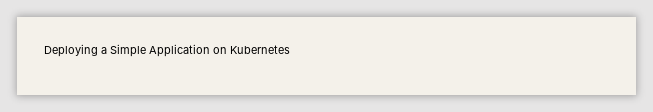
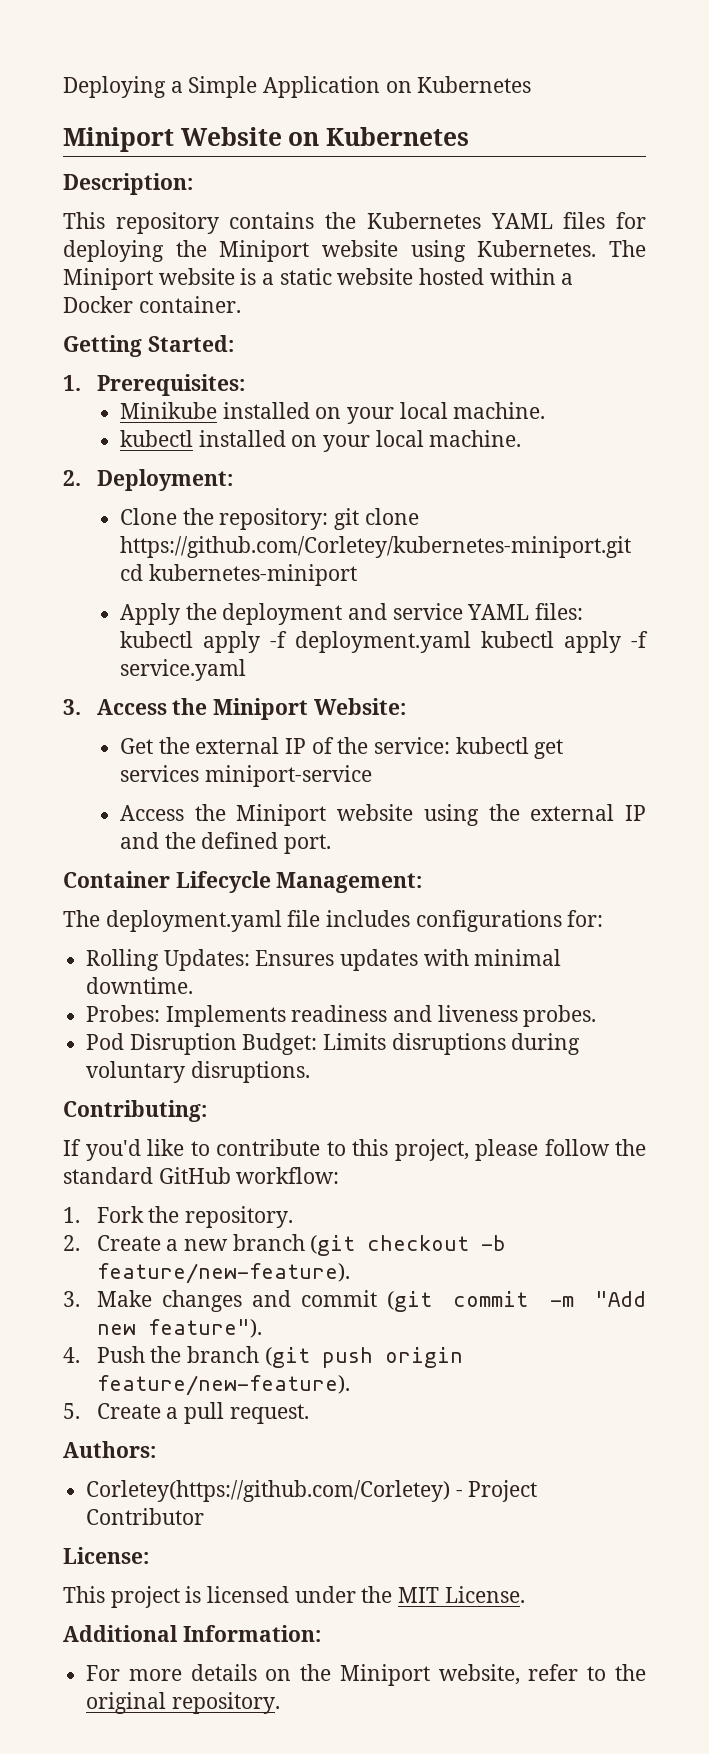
+ Miniport Website on Kubernetes
+ Description:
+ This repository contains the Kubernetes YAML files for deploying the Miniport website using Kubernetes. The Miniport website is a static website hosted within a Docker container.
+ Getting Started:
+ 1. Prerequisites:
+ Minikube installed on your local machine.
+ kubectl installed on your local machine.
+ 2. Deployment:
+ Clone the repository: git clone https://github.com/Corletey/kubernetes-miniport.git cd kubernetes-miniport
+ Apply the deployment and service YAML files: kubectl apply -f deployment.yaml kubectl apply -f service.yaml
+ 3. Access the Miniport Website:
+ Get the external IP of the service: kubectl get services miniport-service
+ Access the Miniport website using the external IP and the defined port.
+ Container Lifecycle Management:
+ The deployment.yaml file includes configurations for:
+ Rolling Updates: Ensures updates with minimal downtime.
+ Probes: Implements readiness and liveness probes.
+ Pod Disruption Budget: Limits disruptions during voluntary disruptions.
+ Contributing:
+ If you'd like to contribute to this project, please follow the standard GitHub workflow:
+ 1. Fork the repository.
+ 2. Create a new branch (git checkout -b feature/new-feature).
+ 3. Make changes and commit (git commit -m "Add new feature").
+ 4. Push the branch (git push origin feature/new-feature).
+ 5. Create a pull request.
+ Authors:
+ Corletey(https://github.com/Corletey) - Project Contributor
+ License:
+ This project is licensed under the MIT License.
+ Additional Information:
+ For more details on the Miniport website, refer to the original repository.

